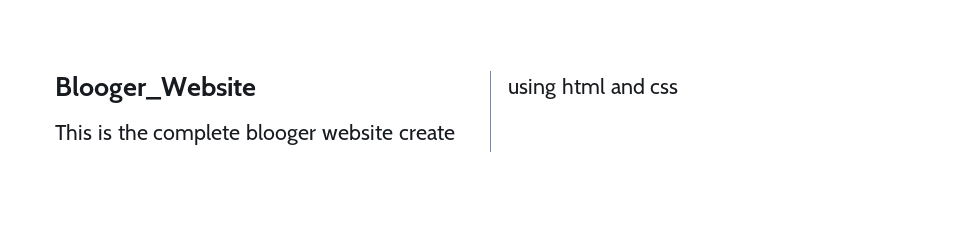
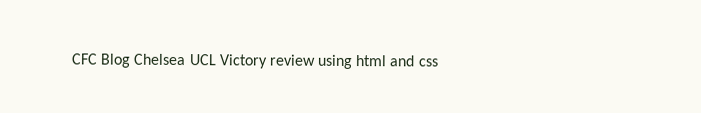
- Blooger_Website
- This is the complete blooger website create using html and css
+ CFC Blog Chelsea UCL Victory review using html and css

